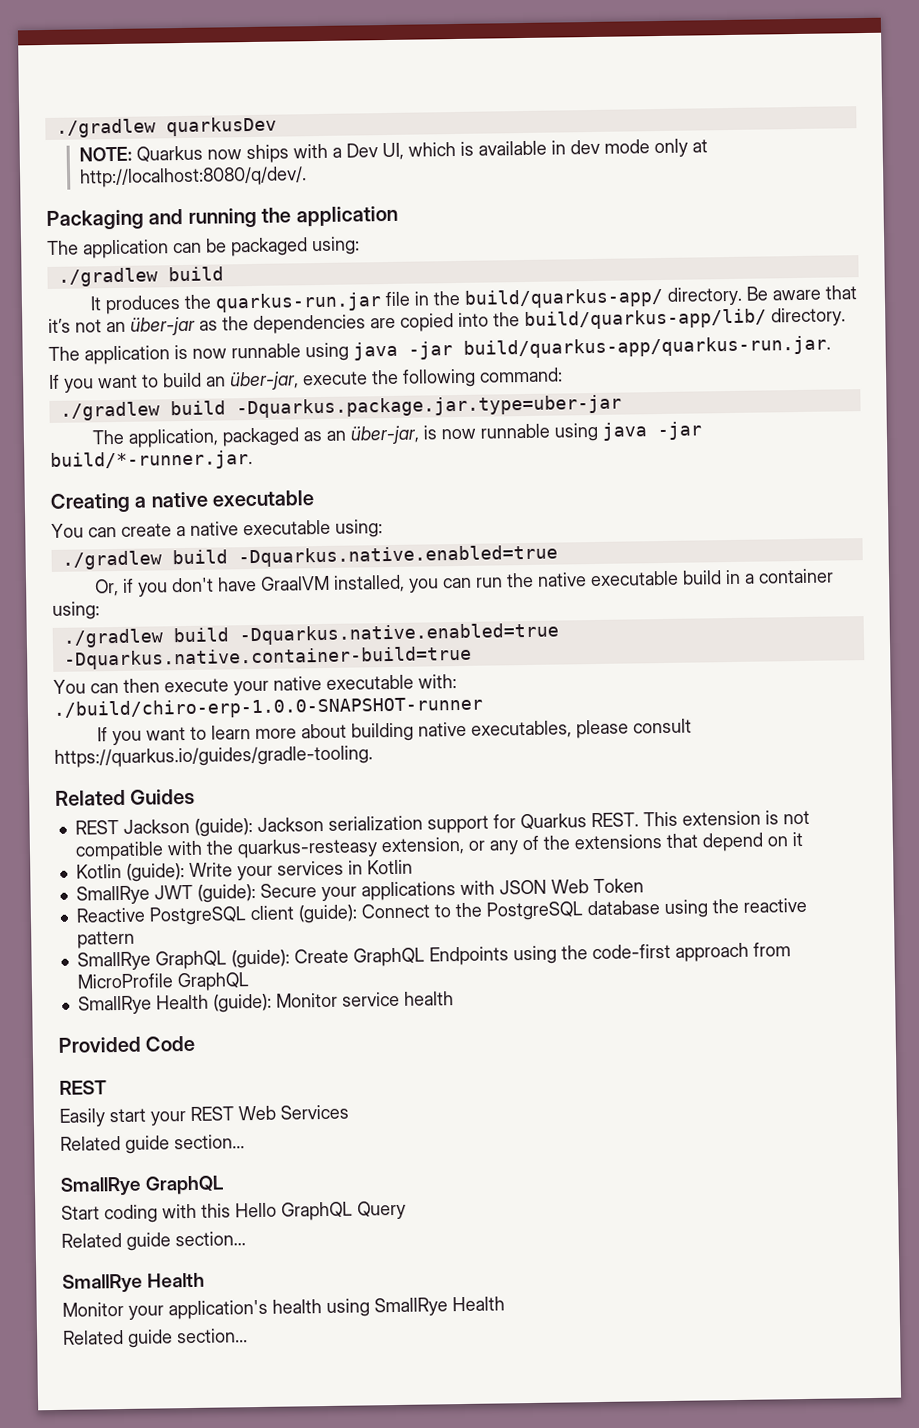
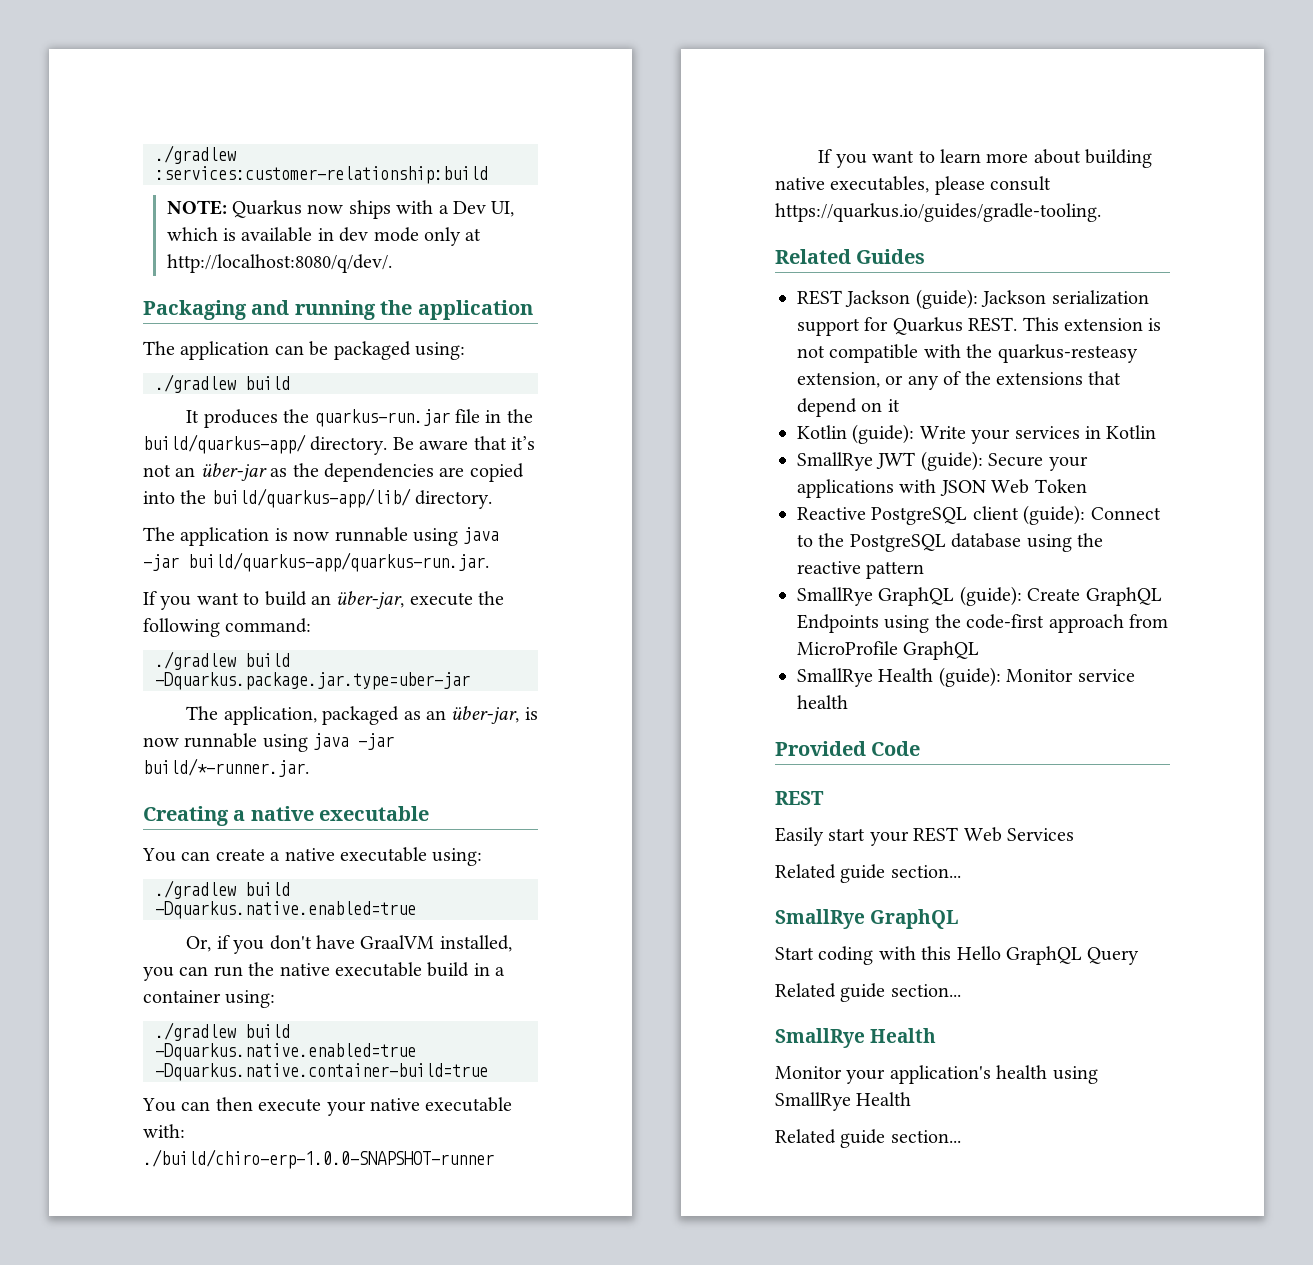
- ./gradlew quarkusDev
+ ./gradlew :services:customer-relationship:build

